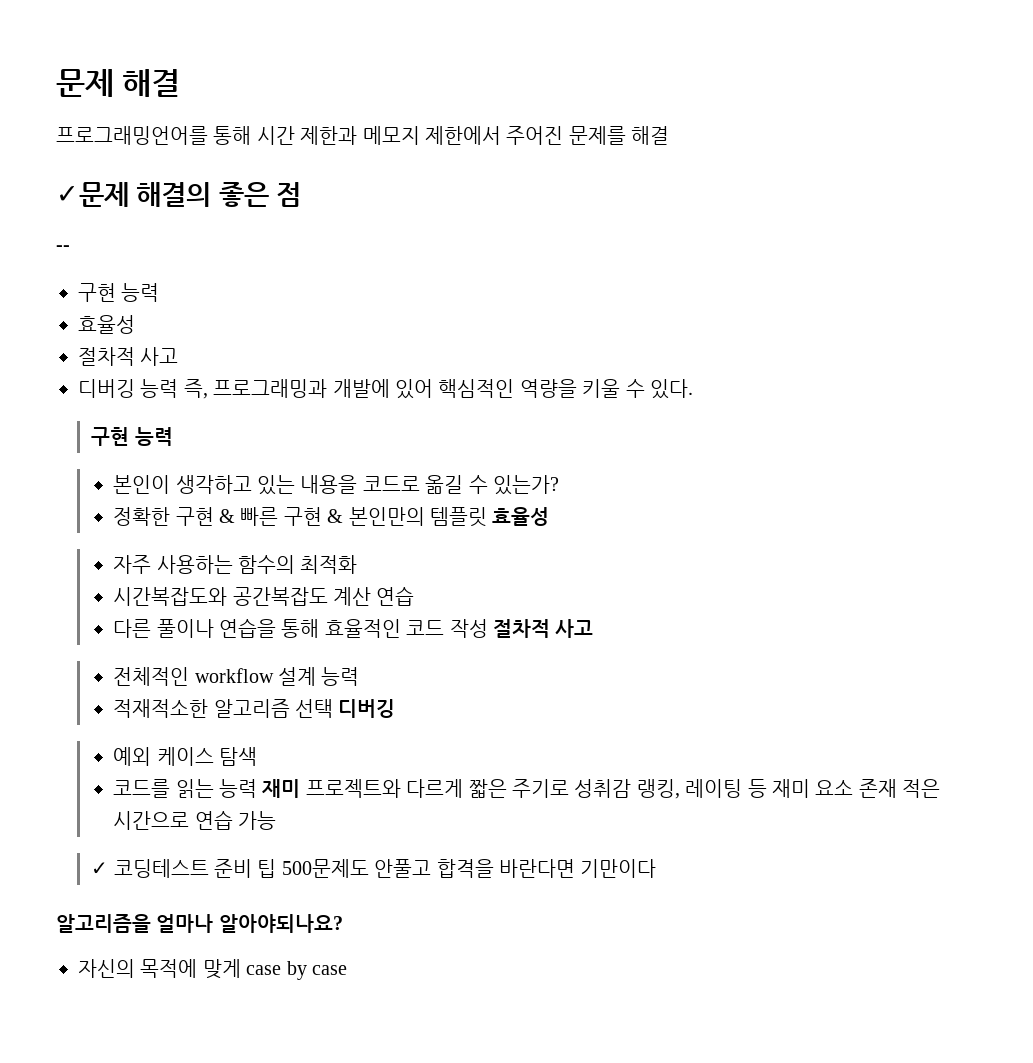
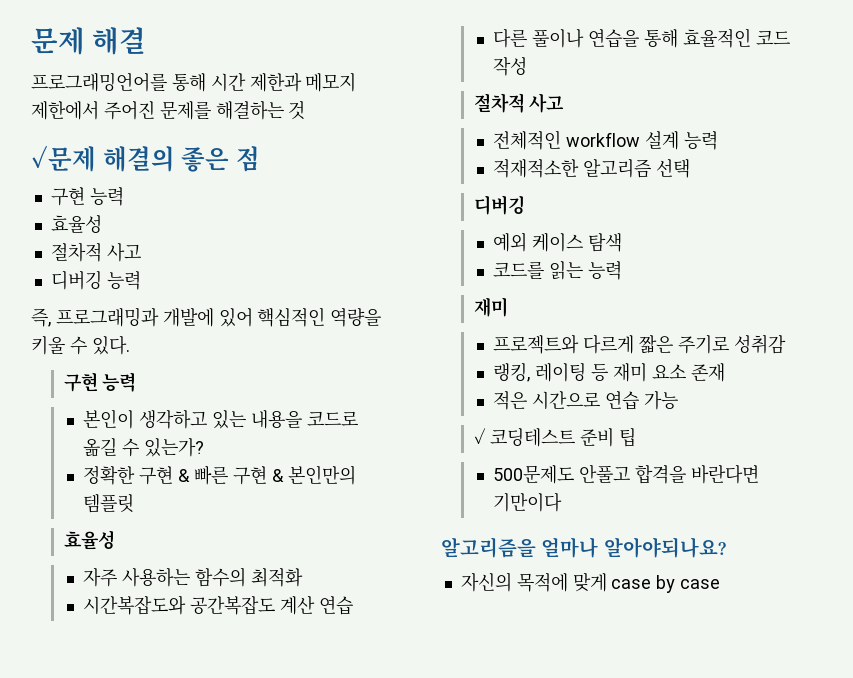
- 프로그래밍언어를 통해 시간 제한과 메모지 제한에서 주어진 문제를 해결
+ 프로그래밍언어를 통해 시간 제한과 메모지 제한에서 주어진 문제를 해결하는 것
- --
- 디버깅 능력 즉, 프로그래밍과 개발에 있어 핵심적인 역량을 키울 수 있다.
+ 디버깅 능력
+ 즉, 프로그래밍과 개발에 있어 핵심적인 역량을 키울 수 있다.
- 정확한 구현 & 빠른 구현 & 본인만의 템플릿 효율성
+ 정확한 구현 & 빠른 구현 & 본인만의 템플릿
+ 효율성
- 다른 풀이나 연습을 통해 효율적인 코드 작성 절차적 사고
+ 다른 풀이나 연습을 통해 효율적인 코드 작성
+ 절차적 사고
- 적재적소한 알고리즘 선택 디버깅
+ 적재적소한 알고리즘 선택
+ 디버깅
- 코드를 읽는 능력 재미 프로젝트와 다르게 짧은 주기로 성취감 랭킹, 레이팅 등 재미 요소 존재 적은 시간으로 연습 가능
+ 코드를 읽는 능력
+ 재미
+ 프로젝트와 다르게 짧은 주기로 성취감
+ 랭킹, 레이팅 등 재미 요소 존재
+ 적은 시간으로 연습 가능
- ✓ 코딩테스트 준비 팁 500문제도 안풀고 합격을 바란다면 기만이다
+ ✓ 코딩테스트 준비 팁
+ 500문제도 안풀고 합격을 바란다면 기만이다

